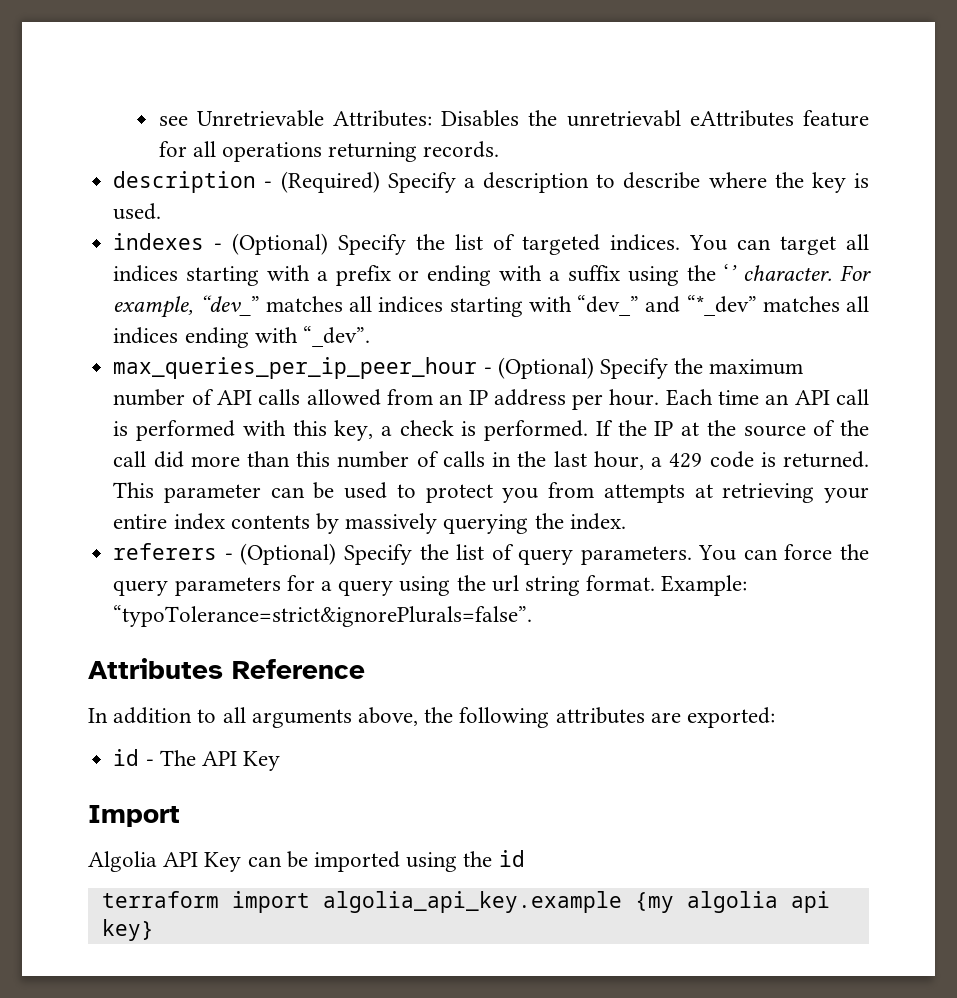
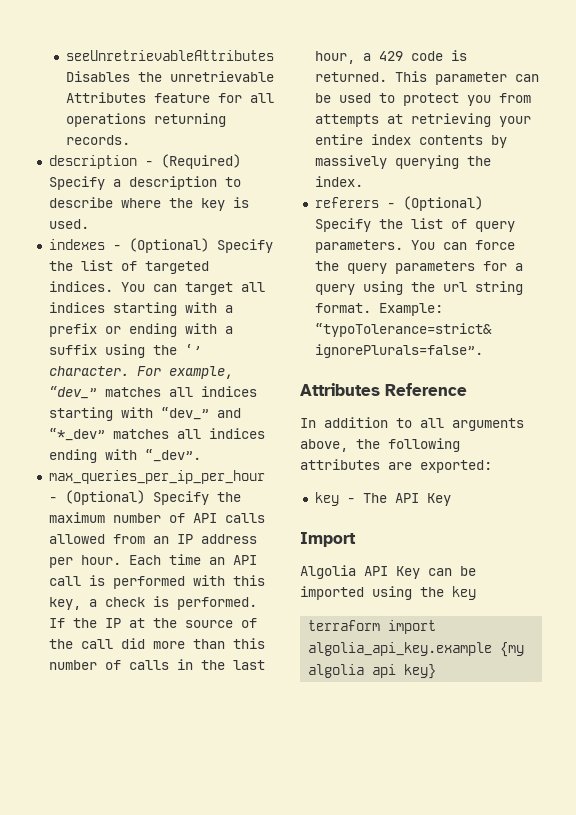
- see Unretrievable Attributes: Disables the unretrievabl eAttributes feature for all operations returning records.
+ seeUnretrievableAttributes Disables the unretrievable Attributes feature for all operations returning records.
- max_queries_per_ip_peer_hour - (Optional) Specify the maximum number of API calls allowed from an IP address per hour.
+ max_queries_per_ip_per_hour - (Optional) Specify the maximum number of API calls allowed from an IP address per hour.
- id - The API Key
+ key - The API Key
- Algolia API Key can be imported using the id
+ Algolia API Key can be imported using the key

